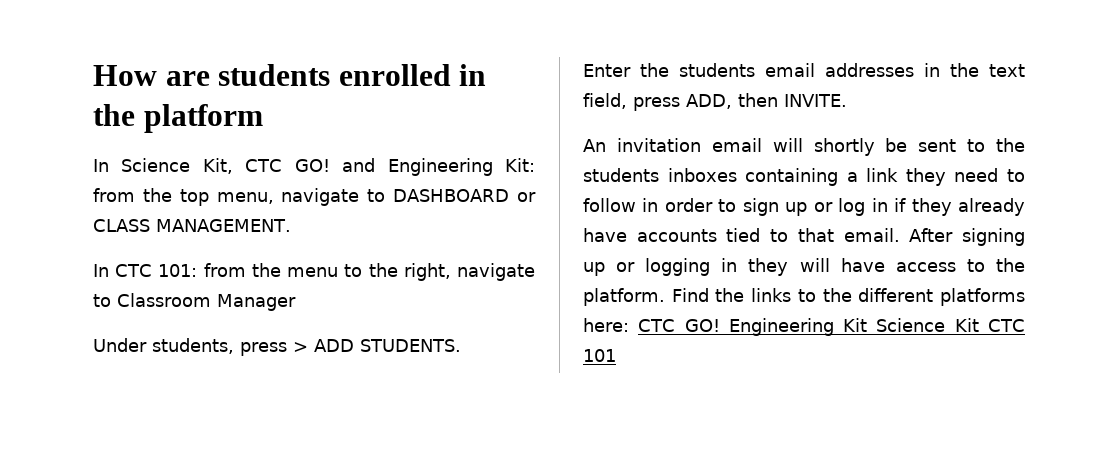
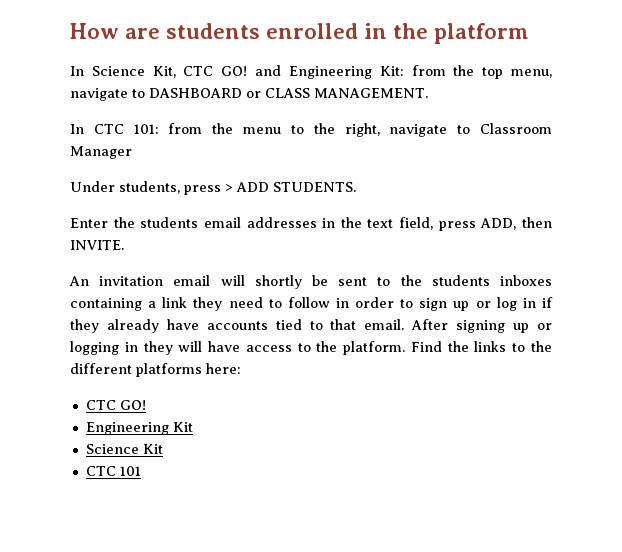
- Find the links to the different platforms here: CTC GO! Engineering Kit Science Kit CTC 101
+ Find the links to the different platforms here:
+ CTC GO!
+ Engineering Kit
+ Science Kit
+ CTC 101

